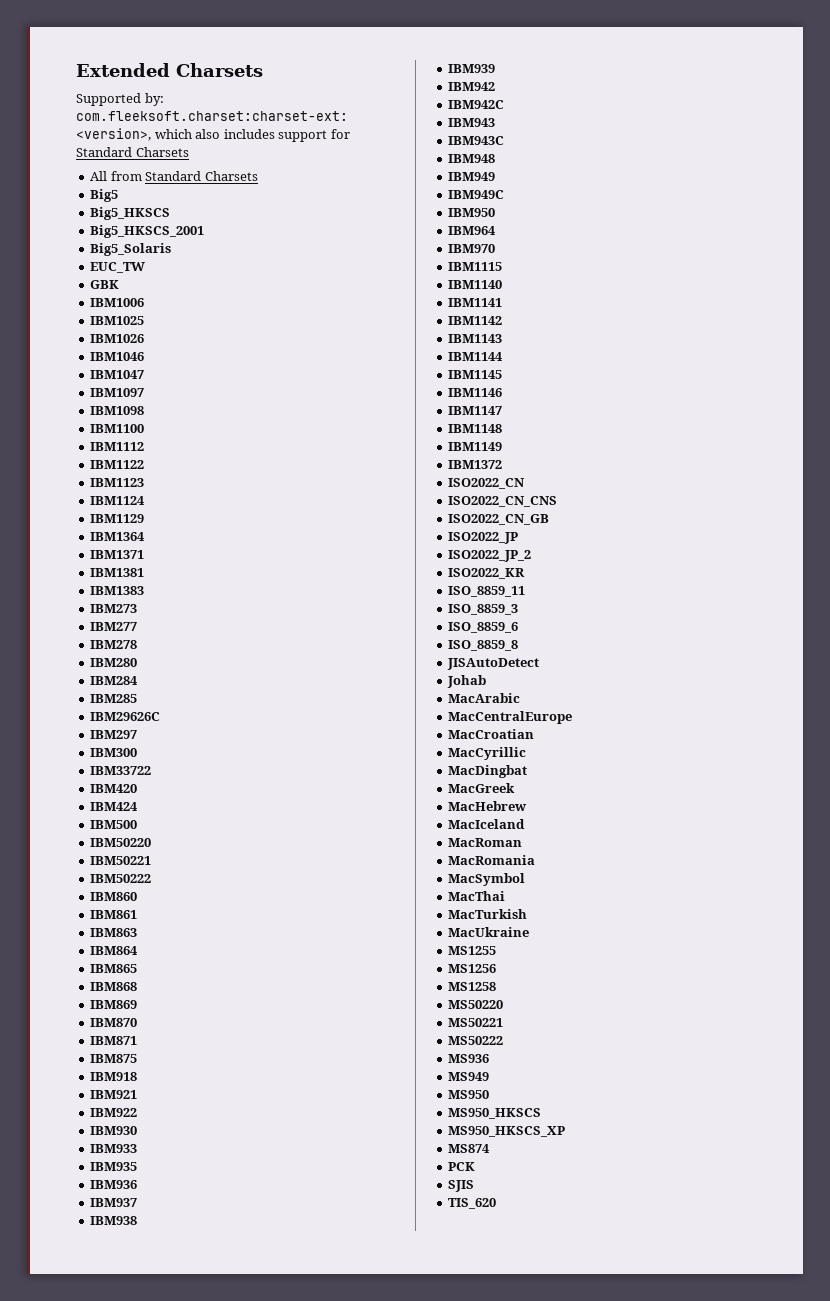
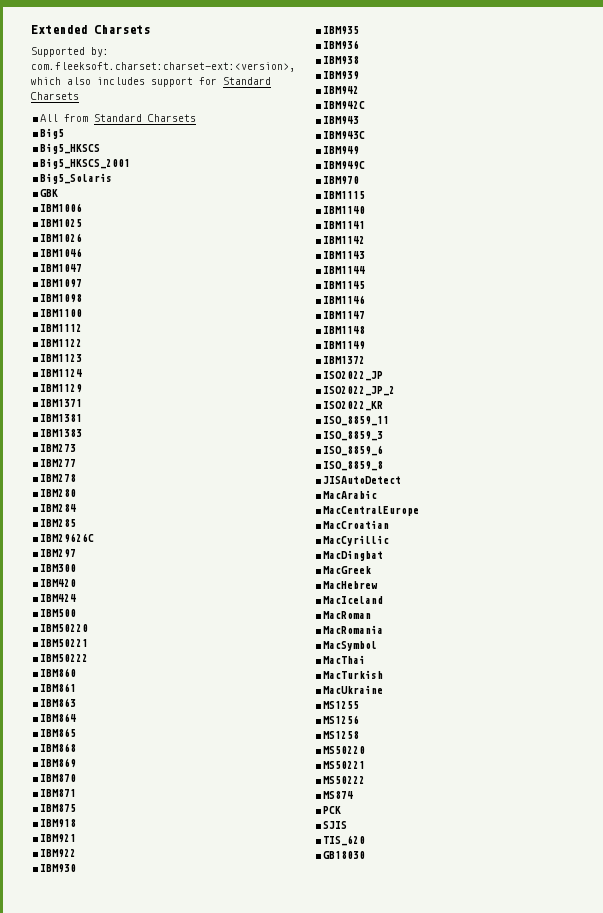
- EUC_TW
- IBM1364
- IBM33722
- IBM933
- IBM937
- IBM948
- IBM950
- IBM964
- ISO2022_CN
- ISO2022_CN_CNS
- ISO2022_CN_GB
- Johab
- MS936
- MS949
- MS950
- MS950_HKSCS
- MS950_HKSCS_XP
+ GB18030

